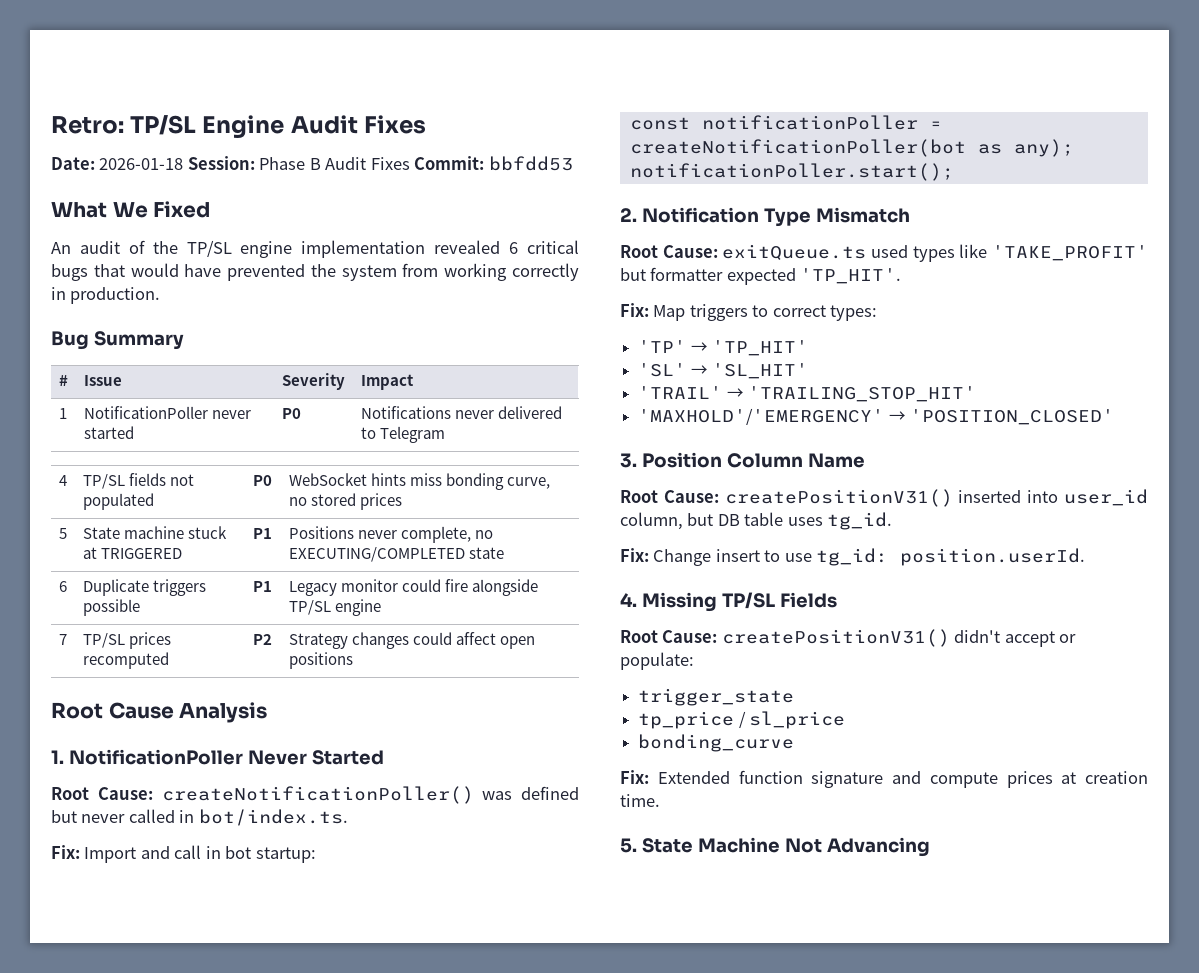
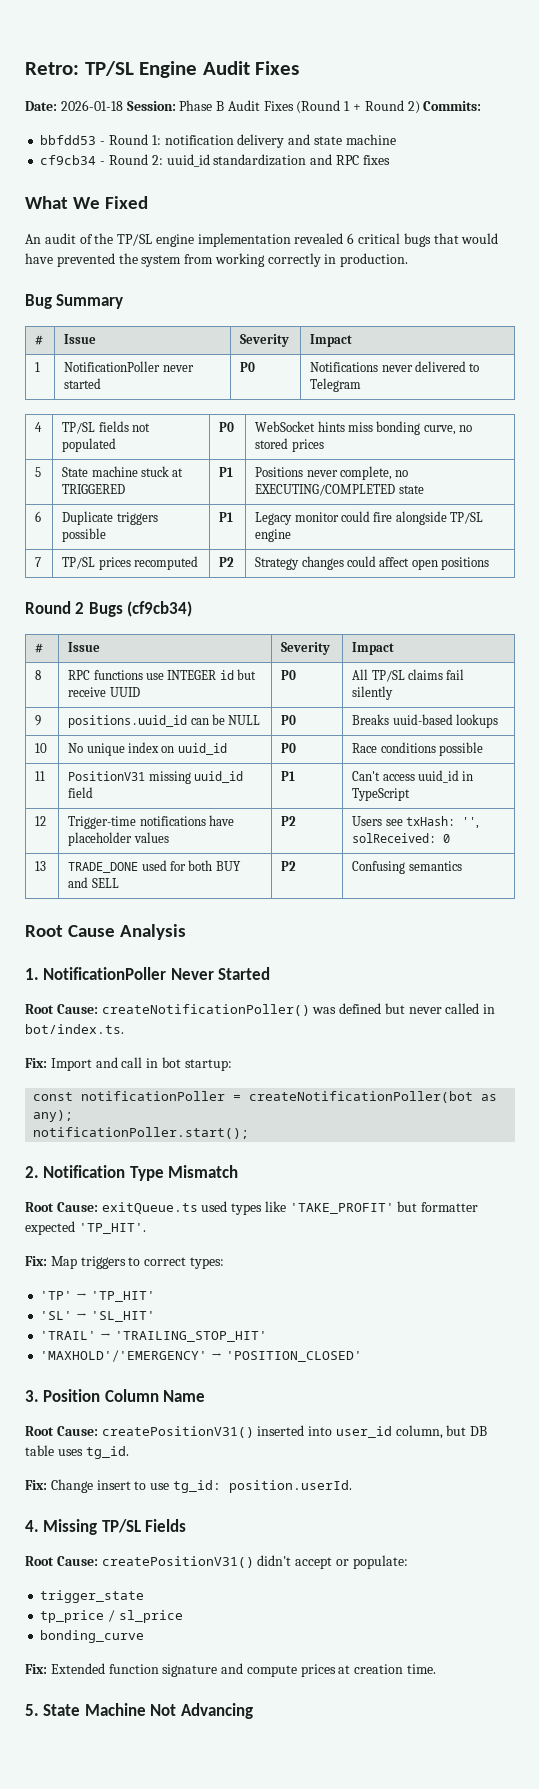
- Date: 2026-01-18 Session: Phase B Audit Fixes Commit: bbfdd53
+ Date: 2026-01-18 Session: Phase B Audit Fixes (Round 1 + Round 2) Commits:
+ bbfdd53 - Round 1: notification delivery and state machine
+ cf9cb34 - Round 2: uuid_id standardization and RPC fixes
+ Round 2 Bugs (cf9cb34)
+ # | Issue | Severity | Impact
+ 8 | RPC functions use INTEGER id but receive UUID | P0 | All TP/SL claims fail silently
+ 9 | positions.uuid_id can be NULL | P0 | Breaks uuid-based lookups
+ 10 | No unique index on uuid_id | P0 | Race conditions possible
+ 11 | PositionV31 missing uuid_id field | P1 | Can't access uuid_id in TypeScript
+ 12 | Trigger-time notifications have placeholder values | P2 | Users see txHash: '', solReceived: 0
+ 13 | TRADE_DONE used for both BUY and SELL | P2 | Confusing semantics

